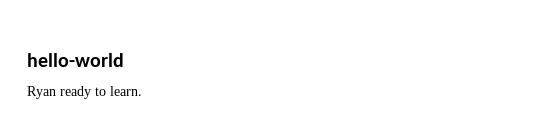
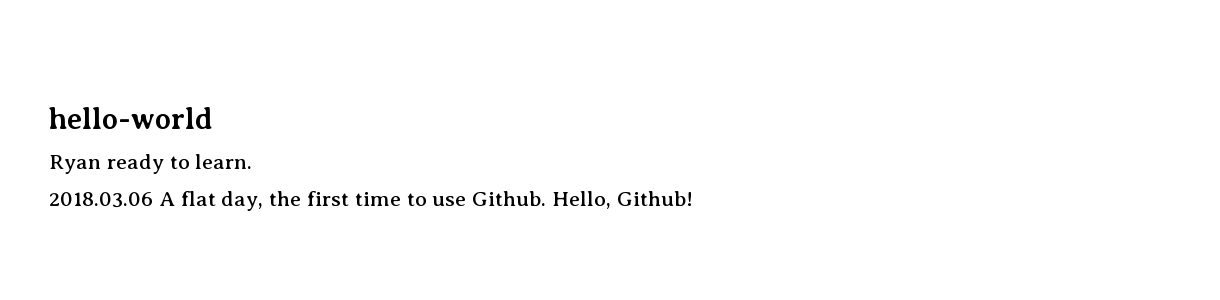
+ 2018.03.06 A flat day, the first time to use Github. Hello, Github!

